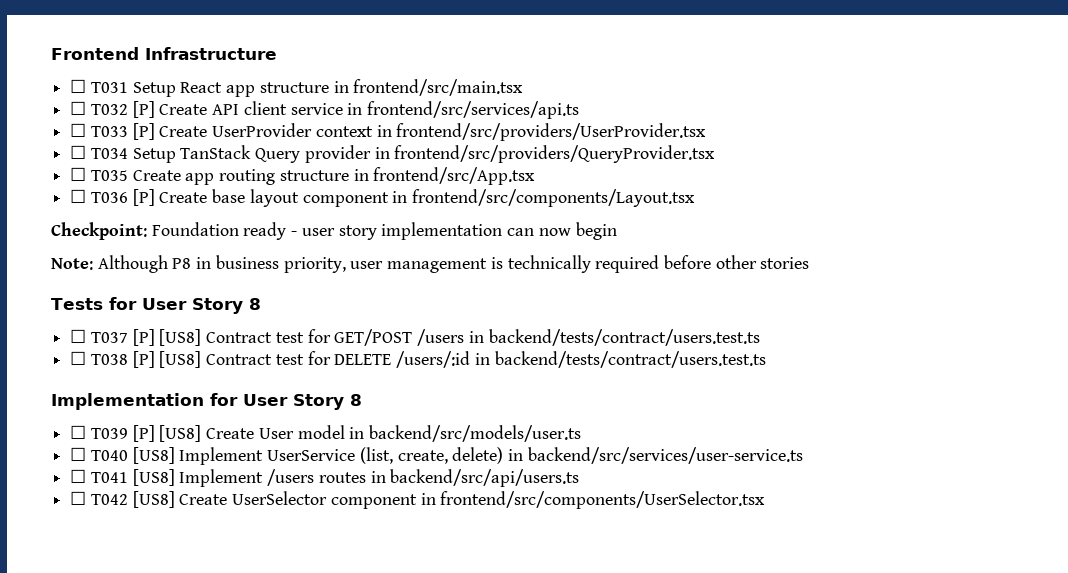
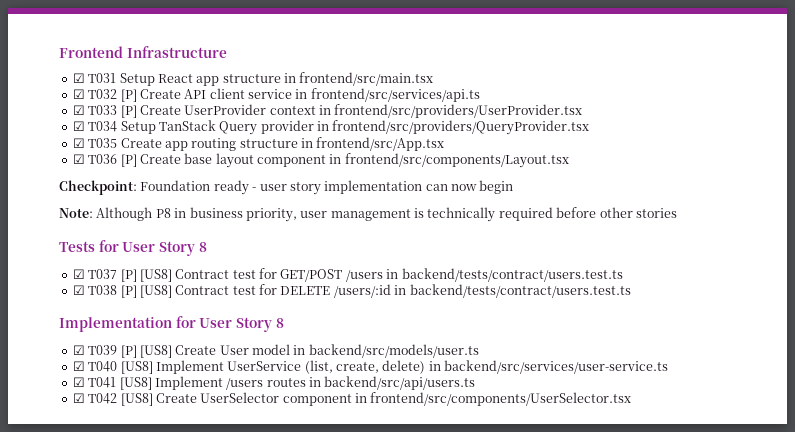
- ☐ T031 Setup React app structure in frontend/src/main.tsx
+ ☑ T031 Setup React app structure in frontend/src/main.tsx
- ☐ T032 [P] Create API client service in frontend/src/services/api.ts
+ ☑ T032 [P] Create API client service in frontend/src/services/api.ts
- ☐ T033 [P] Create UserProvider context in frontend/src/providers/UserProvider.tsx
+ ☑ T033 [P] Create UserProvider context in frontend/src/providers/UserProvider.tsx
- ☐ T034 Setup TanStack Query provider in frontend/src/providers/QueryProvider.tsx
+ ☑ T034 Setup TanStack Query provider in frontend/src/providers/QueryProvider.tsx
- ☐ T035 Create app routing structure in frontend/src/App.tsx
+ ☑ T035 Create app routing structure in frontend/src/App.tsx
- ☐ T036 [P] Create base layout component in frontend/src/components/Layout.tsx
+ ☑ T036 [P] Create base layout component in frontend/src/components/Layout.tsx
- ☐ T037 [P] [US8] Contract test for GET/POST /users in backend/tests/contract/users.test.ts
+ ☑ T037 [P] [US8] Contract test for GET/POST /users in backend/tests/contract/users.test.ts
- ☐ T038 [P] [US8] Contract test for DELETE /users/:id in backend/tests/contract/users.test.ts
+ ☑ T038 [P] [US8] Contract test for DELETE /users/:id in backend/tests/contract/users.test.ts
- ☐ T039 [P] [US8] Create User model in backend/src/models/user.ts
+ ☑ T039 [P] [US8] Create User model in backend/src/models/user.ts
- ☐ T040 [US8] Implement UserService (list, create, delete) in backend/src/services/user-service.ts
+ ☑ T040 [US8] Implement UserService (list, create, delete) in backend/src/services/user-service.ts
- ☐ T041 [US8] Implement /users routes in backend/src/api/users.ts
+ ☑ T041 [US8] Implement /users routes in backend/src/api/users.ts
- ☐ T042 [US8] Create UserSelector component in frontend/src/components/UserSelector.tsx
+ ☑ T042 [US8] Create UserSelector component in frontend/src/components/UserSelector.tsx

